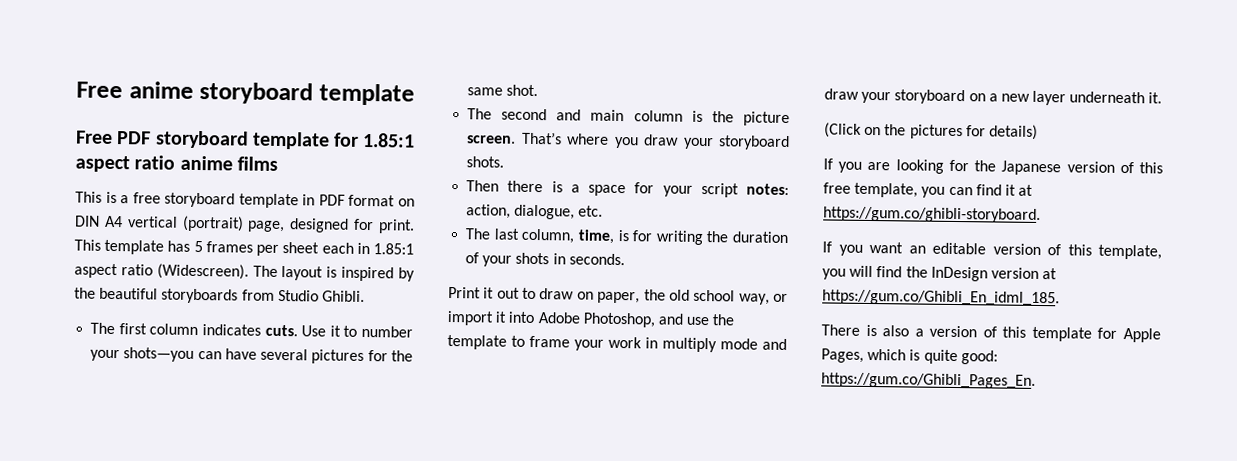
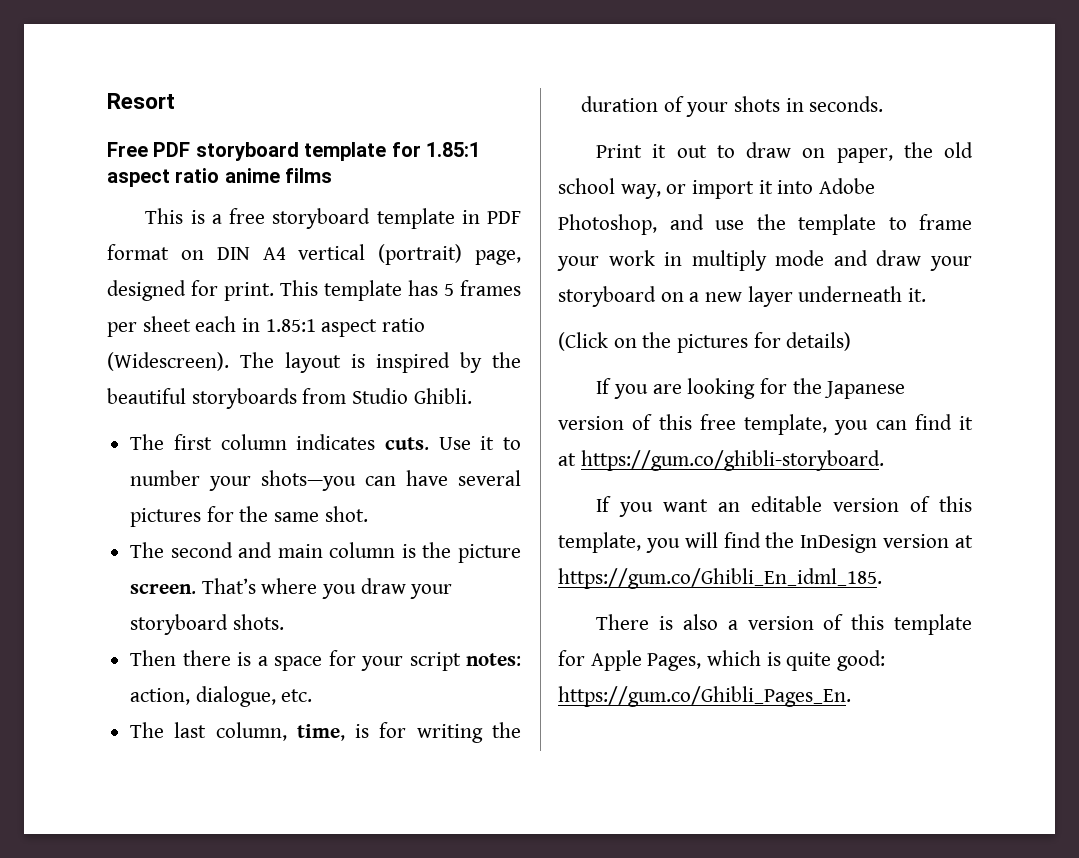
- Free anime storyboard template
+ Resort

